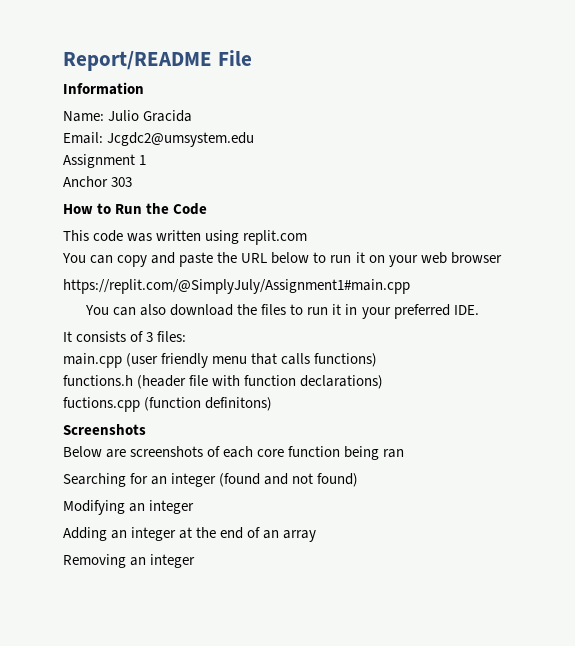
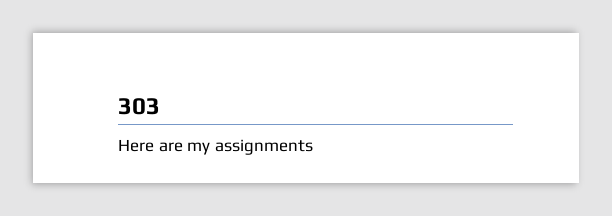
- Report/README File
- Information
- Name: Julio Gracida
- Email: Jcgdc2@umsystem.edu
- Assignment 1
- Anchor 303
- How to Run the Code
- This code was written using replit.com
- You can copy and paste the URL below to run it on your web browser
- https://replit.com/@SimplyJuly/Assignment1#main.cpp
- You can also download the files to run it in your preferred IDE.
- It consists of 3 files:
- main.cpp (user friendly menu that calls functions)
- functions.h (header file with function declarations)
- fuctions.cpp (function definitons)
- Screenshots
- Below are screenshots of each core function being ran
- Searching for an integer (found and not found)
- Modifying an integer
- Adding an integer at the end of an array
- Removing an integer
+ 303
+ Here are my assignments

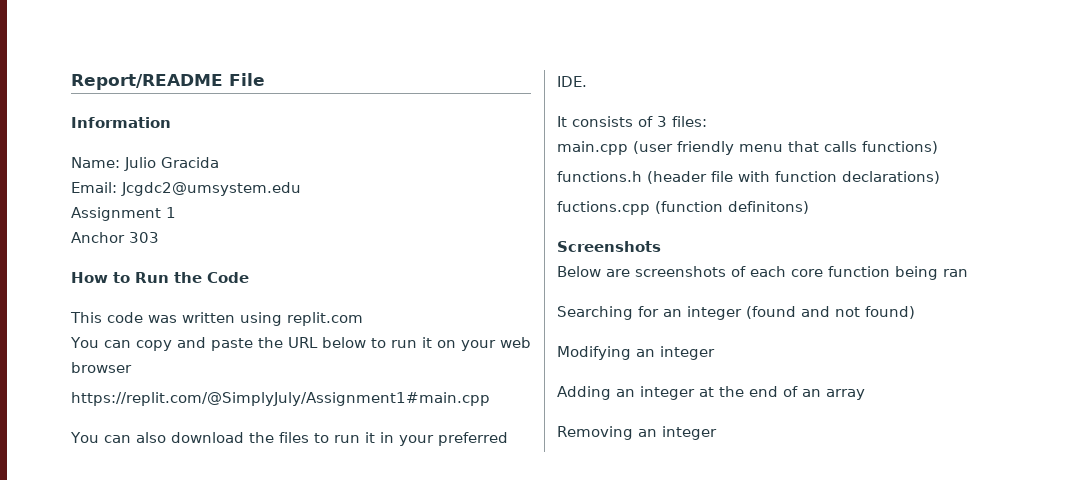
- 303
- Here are my assignments
+ Report/README File
+ Information
+ Name: Julio Gracida
+ Email: Jcgdc2@umsystem.edu
+ Assignment 1
+ Anchor 303
+ How to Run the Code
+ This code was written using replit.com
+ You can copy and paste the URL below to run it on your web browser
+ https://replit.com/@SimplyJuly/Assignment1#main.cpp
+ You can also download the files to run it in your preferred IDE.
+ It consists of 3 files:
+ main.cpp (user friendly menu that calls functions)
+ functions.h (header file with function declarations)
+ fuctions.cpp (function definitons)
+ Screenshots
+ Below are screenshots of each core function being ran
+ Searching for an integer (found and not found)
+ Modifying an integer
+ Adding an integer at the end of an array
+ Removing an integer

